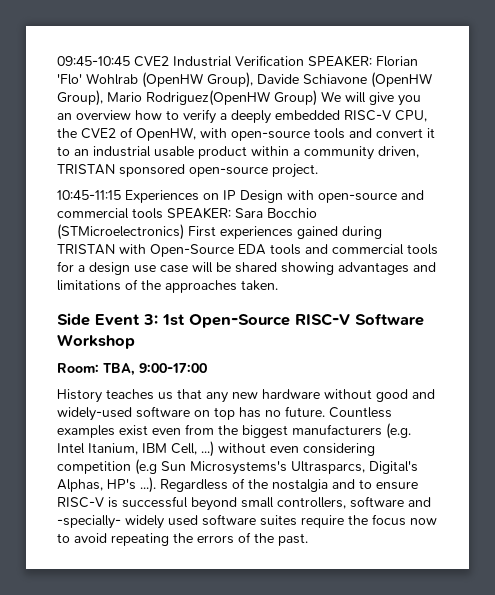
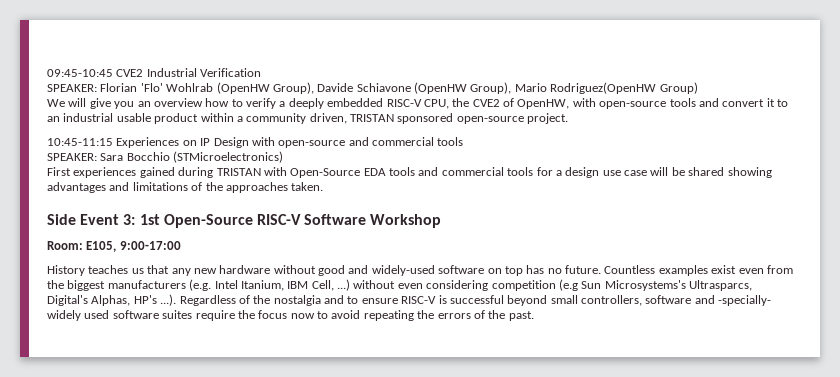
- 09:45-10:45 CVE2 Industrial Verification SPEAKER: Florian 'Flo' Wohlrab (OpenHW Group), Davide Schiavone (OpenHW Group), Mario Rodriguez(OpenHW Group) We will give you an overview how to verify a deeply embedded RISC-V CPU, the CVE2 of OpenHW, with open-source tools and convert it to an industrial usable product within a community driven, TRISTAN sponsored open-source project.
+ 09:45-10:45 CVE2 Industrial Verification
+ SPEAKER: Florian 'Flo' Wohlrab (OpenHW Group), Davide Schiavone (OpenHW Group), Mario Rodriguez(OpenHW Group)
+ We will give you an overview how to verify a deeply embedded RISC-V CPU, the CVE2 of OpenHW, with open-source tools and convert it to an industrial usable product within a community driven, TRISTAN sponsored open-source project.
- 10:45-11:15 Experiences on IP Design with open-source and commercial tools SPEAKER: Sara Bocchio (STMicroelectronics) First experiences gained during TRISTAN with Open-Source EDA tools and commercial tools for a design use case will be shared showing advantages and limitations of the approaches taken.
+ 10:45-11:15 Experiences on IP Design with open-source and commercial tools
+ SPEAKER: Sara Bocchio (STMicroelectronics)
+ First experiences gained during TRISTAN with Open-Source EDA tools and commercial tools for a design use case will be shared showing advantages and limitations of the approaches taken.
- Room: TBA, 9:00-17:00
+ Room: E105, 9:00-17:00

